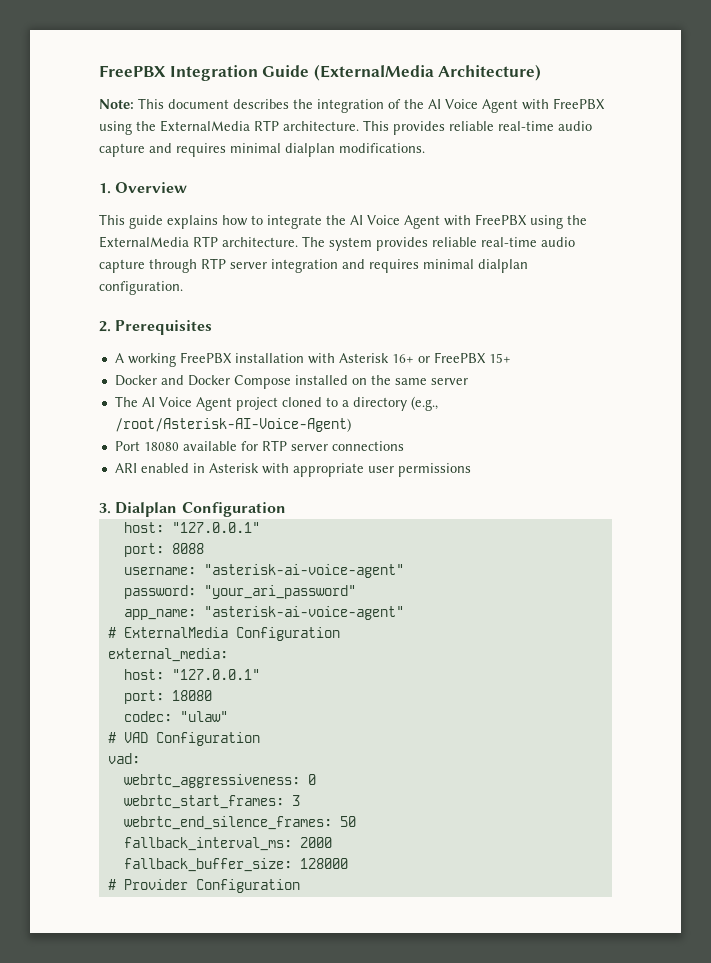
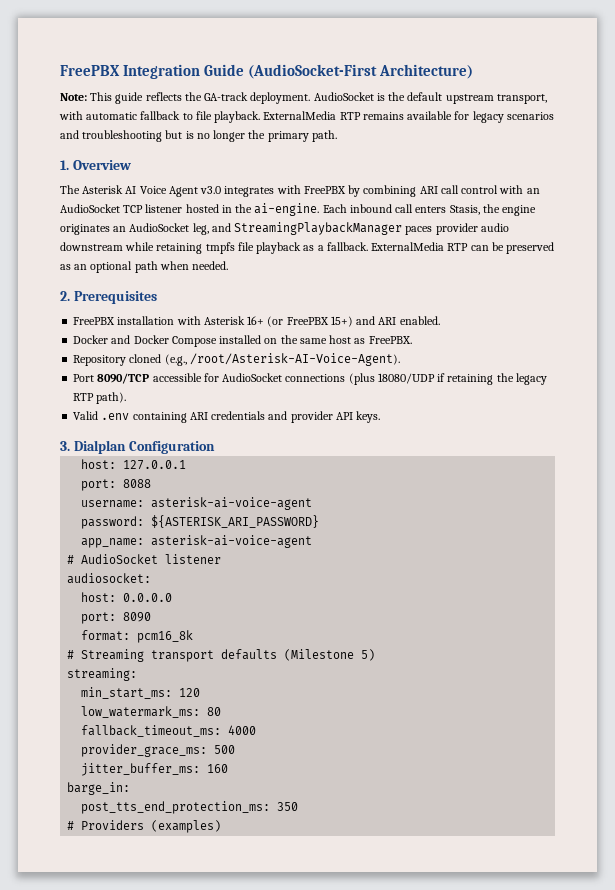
- FreePBX Integration Guide (ExternalMedia Architecture)
+ FreePBX Integration Guide (AudioSocket-First Architecture)
- Note: This document describes the integration of the AI Voice Agent with FreePBX using the ExternalMedia RTP architecture. This provides reliable real-time audio capture and requires minimal dialplan modifications.
+ Note: This guide reflects the GA-track deployment. AudioSocket is the default upstream transport, with automatic fallback to file playback. ExternalMedia RTP remains available for legacy scenarios and troubleshooting but is no longer the primary path.
  1. Overview
- This guide explains how to integrate the AI Voice Agent with FreePBX using the ExternalMedia RTP architecture. The system provides reliable real-time audio capture through RTP server integration and requires minimal dialplan configuration.
+ The Asterisk AI Voice Agent v3.0 integrates with FreePBX by combining ARI call control with an AudioSocket TCP listener hosted in the ai-engine. Each inbound call enters Stasis, the engine originates an AudioSocket leg, and StreamingPlaybackManager paces provider audio downstream while retaining tmpfs file playback as a fallback. ExternalMedia RTP can be preserved as an optional path when needed.
- A working FreePBX installation with Asterisk 16+ or FreePBX 15+
+ FreePBX installation with Asterisk 16+ (or FreePBX 15+) and ARI enabled.
- Docker and Docker Compose installed on the same server
- The AI Voice Agent project cloned to a directory (e.g., /root/Asterisk-AI-Voice-Agent)
- Port 18080 available for RTP server connections
- ARI enabled in Asterisk with appropriate user permissions
+ Docker and Docker Compose installed on the same host as FreePBX.
+ Repository cloned (e.g., /root/Asterisk-AI-Voice-Agent).
+ Port 8090/TCP accessible for AudioSocket connections (plus 18080/UDP if retaining the legacy RTP path).
+ Valid .env containing ARI credentials and provider API keys.
  3. Dialplan Configuration
- host: "127.0.0.1"
+ host: 127.0.0.1
- username: "asterisk-ai-voice-agent"
+ username: asterisk-ai-voice-agent
- password: "your_ari_password"
+ password: ${ASTERISK_ARI_PASSWORD}
- app_name: "asterisk-ai-voice-agent"
- # ExternalMedia Configuration
- external_media:
- host: "127.0.0.1"
- port: 18080
- codec: "ulaw"
- # VAD Configuration
- vad:
- webrtc_aggressiveness: 0
- webrtc_start_frames: 3
- webrtc_end_silence_frames: 50
- fallback_interval_ms: 2000
- fallback_buffer_size: 128000
- # Provider Configuration
+ app_name: asterisk-ai-voice-agent
+ # AudioSocket listener
+ audiosocket:
+ host: 0.0.0.0
+ port: 8090
+ format: pcm16_8k
+ # Streaming transport defaults (Milestone 5)
+ streaming:
+ min_start_ms: 120
+ low_watermark_ms: 80
+ fallback_timeout_ms: 4000
+ provider_grace_ms: 500
+ jitter_buffer_ms: 160
+ barge_in:
+ post_tts_end_protection_ms: 350
+ # Providers (examples)

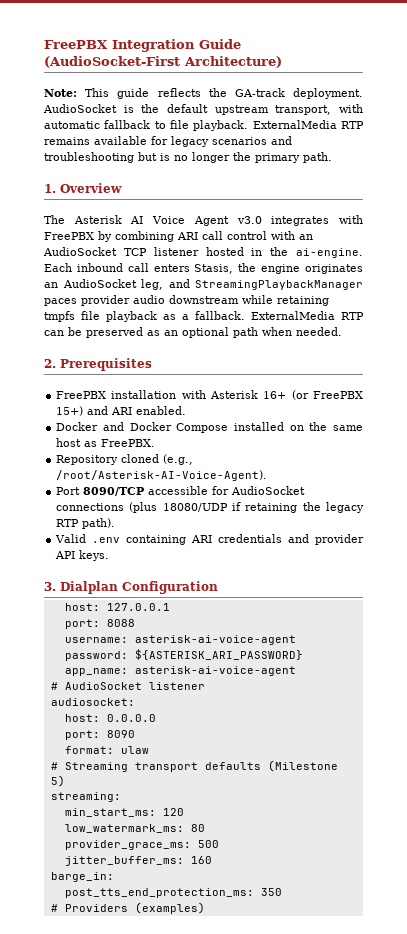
- format: pcm16_8k
+ format: ulaw
- fallback_timeout_ms: 4000

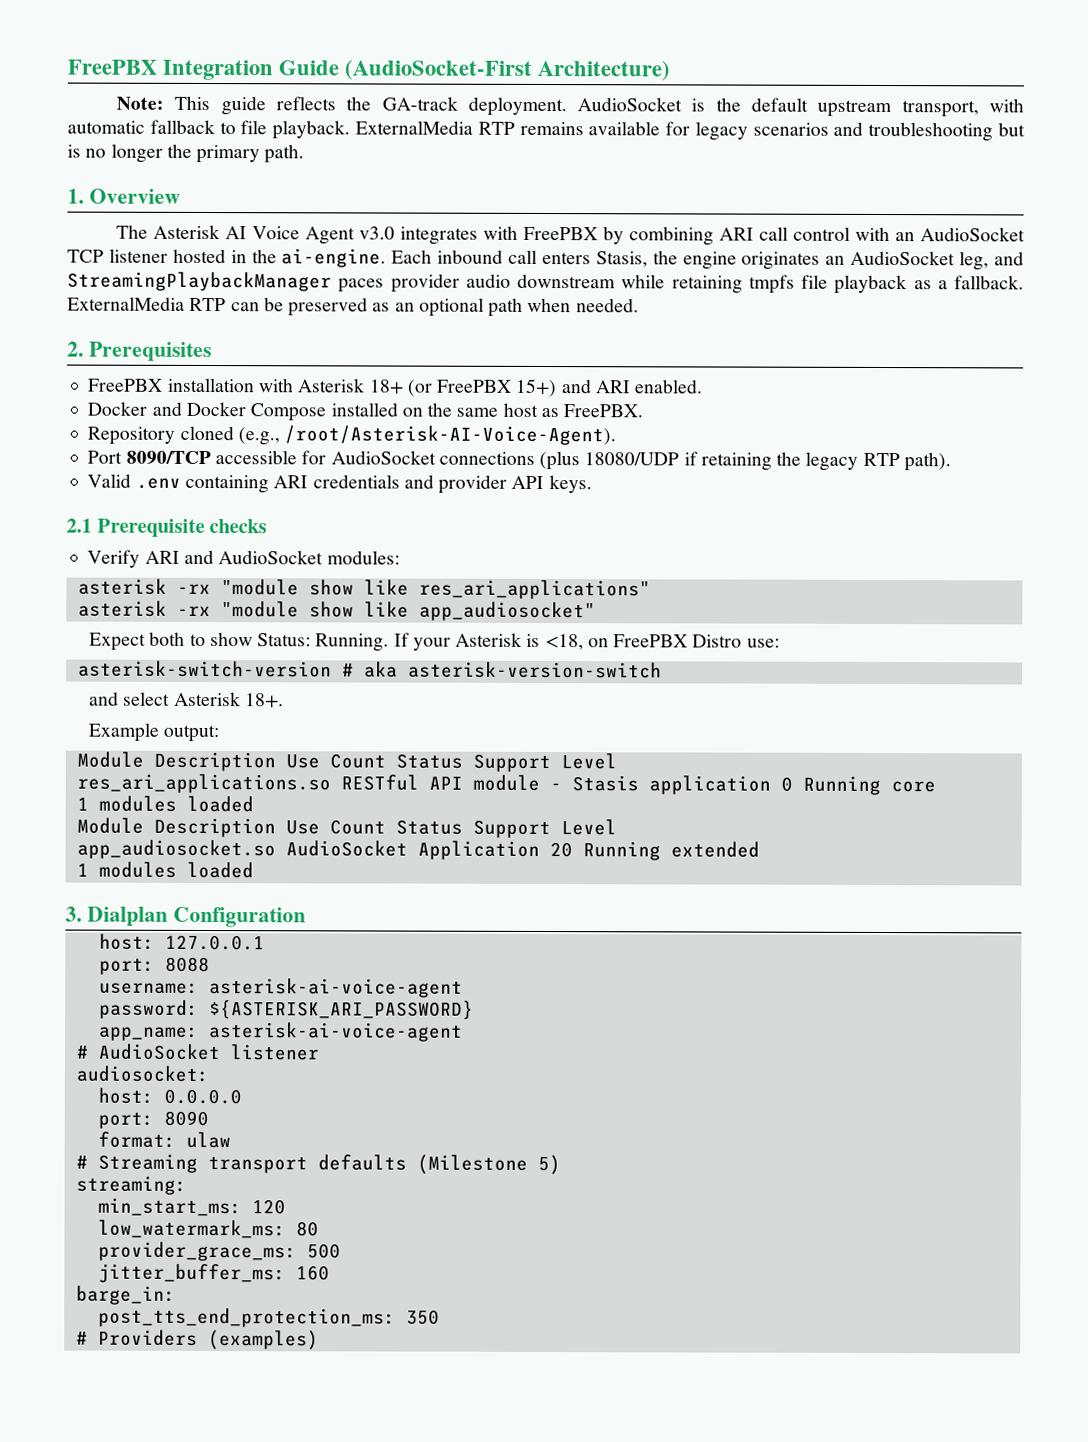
- FreePBX installation with Asterisk 16+ (or FreePBX 15+) and ARI enabled.
+ FreePBX installation with Asterisk 18+ (or FreePBX 15+) and ARI enabled.
+ 2.1 Prerequisite checks
+ Verify ARI and AudioSocket modules:
+ asterisk -rx "module show like res_ari_applications"
+ asterisk -rx "module show like app_audiosocket"
+ Expect both to show Status: Running. If your Asterisk is <18, on FreePBX Distro use:
+ asterisk-switch-version # aka asterisk-version-switch
+ and select Asterisk 18+.
+ Example output:
+ Module Description Use Count Status Support Level
+ res_ari_applications.so RESTful API module - Stasis application 0 Running core
+ 1 modules loaded
+ Module Description Use Count Status Support Level
+ app_audiosocket.so AudioSocket Application 20 Running extended
+ 1 modules loaded

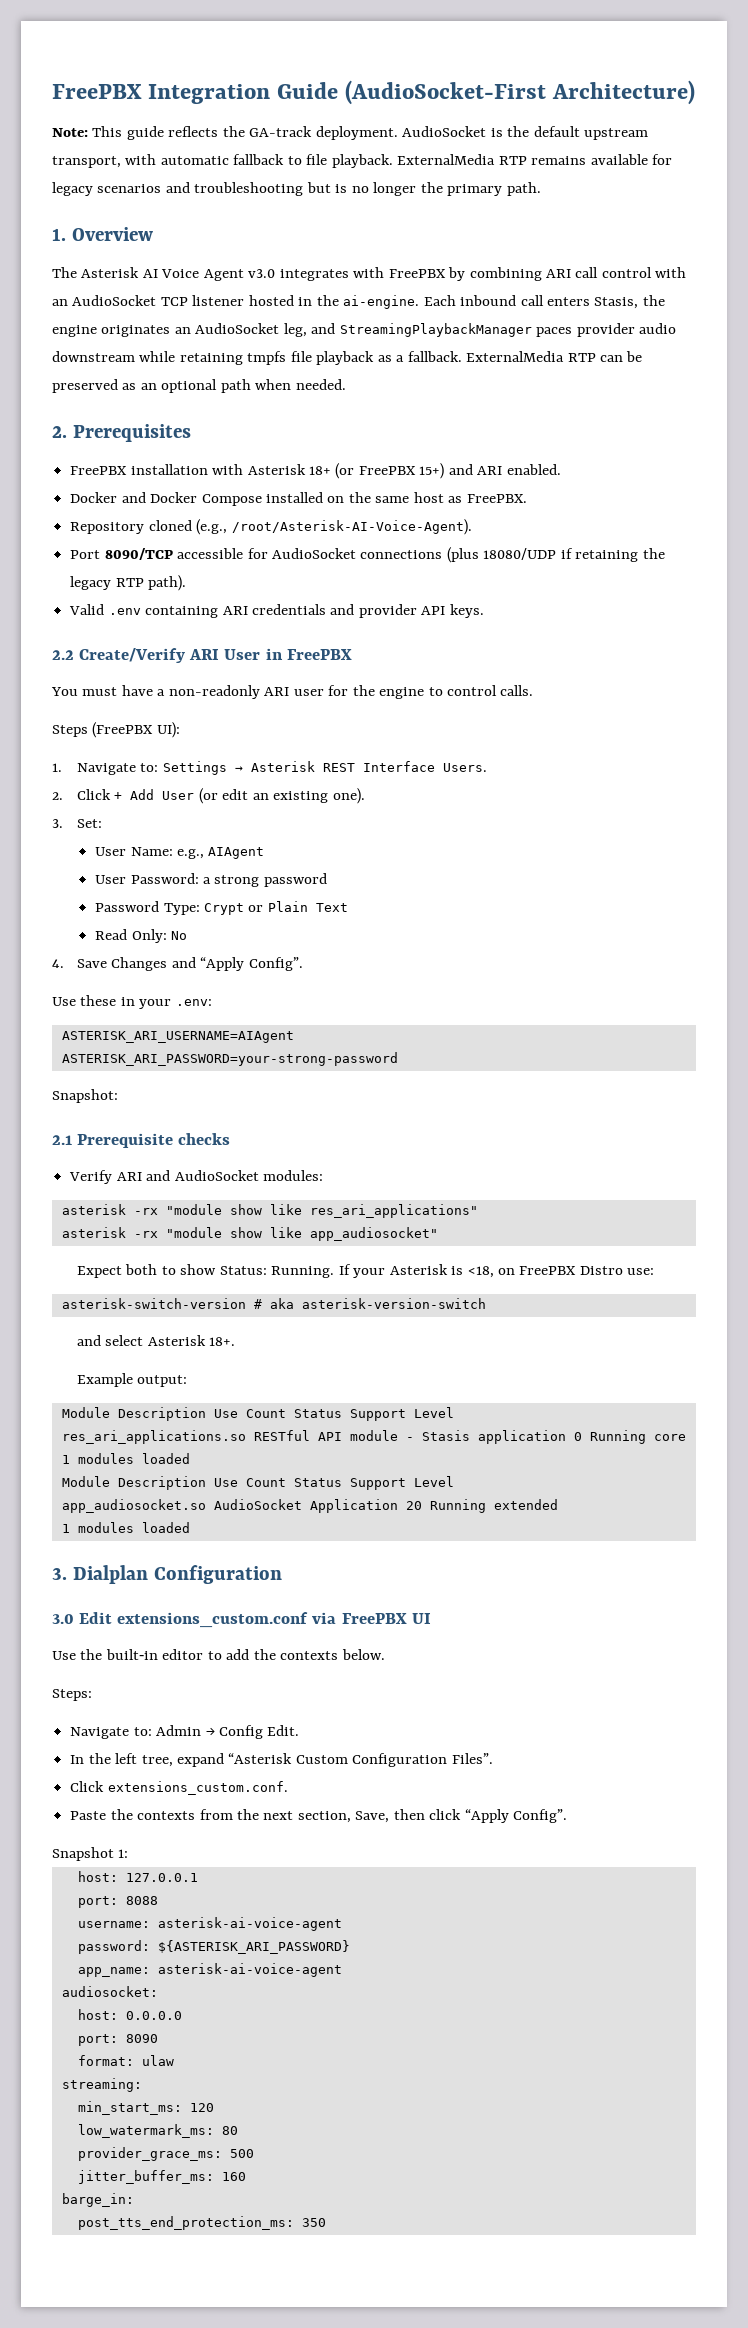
+ 2.2 Create/Verify ARI User in FreePBX
+ You must have a non-readonly ARI user for the engine to control calls.
+ Steps (FreePBX UI):
+ 1. Navigate to: Settings → Asterisk REST Interface Users.
+ 2. Click + Add User (or edit an existing one).
+ 3. Set:
+ User Name: e.g., AIAgent
+ User Password: a strong password
+ Password Type: Crypt or Plain Text
+ Read Only: No
+ 4. Save Changes and “Apply Config”.
+ Use these in your .env:
+ ASTERISK_ARI_USERNAME=AIAgent
+ ASTERISK_ARI_PASSWORD=your-strong-password
+ Snapshot:
+ 3.0 Edit extensions_custom.conf via FreePBX UI
+ Use the built‑in editor to add the contexts below.
+ Steps:
+ Navigate to: Admin → Config Edit.
+ In the left tree, expand “Asterisk Custom Configuration Files”.
+ Click extensions_custom.conf.
+ Paste the contexts from the next section, Save, then click “Apply Config”.
+ Snapshot 1:
- # AudioSocket listener
- # Streaming transport defaults (Milestone 5)
- # Providers (examples)

